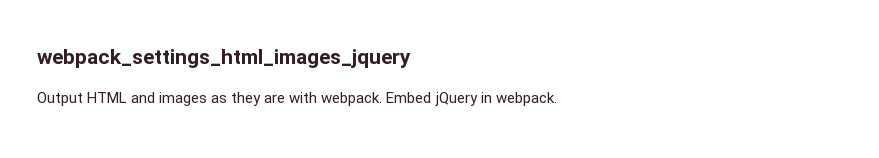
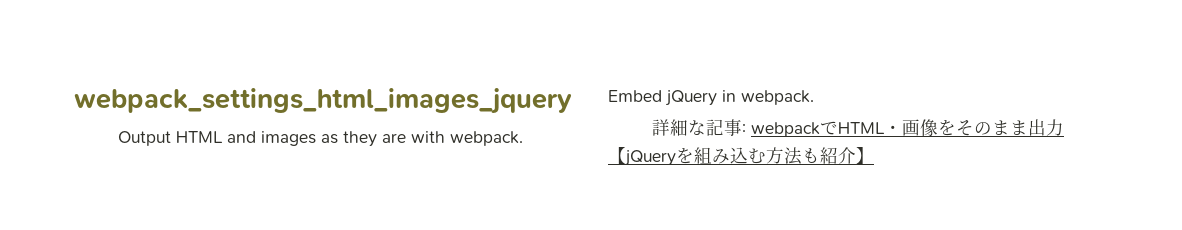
+ 詳細な記事: webpackでHTML・画像をそのまま出力【jQueryを組み込む方法も紹介】

